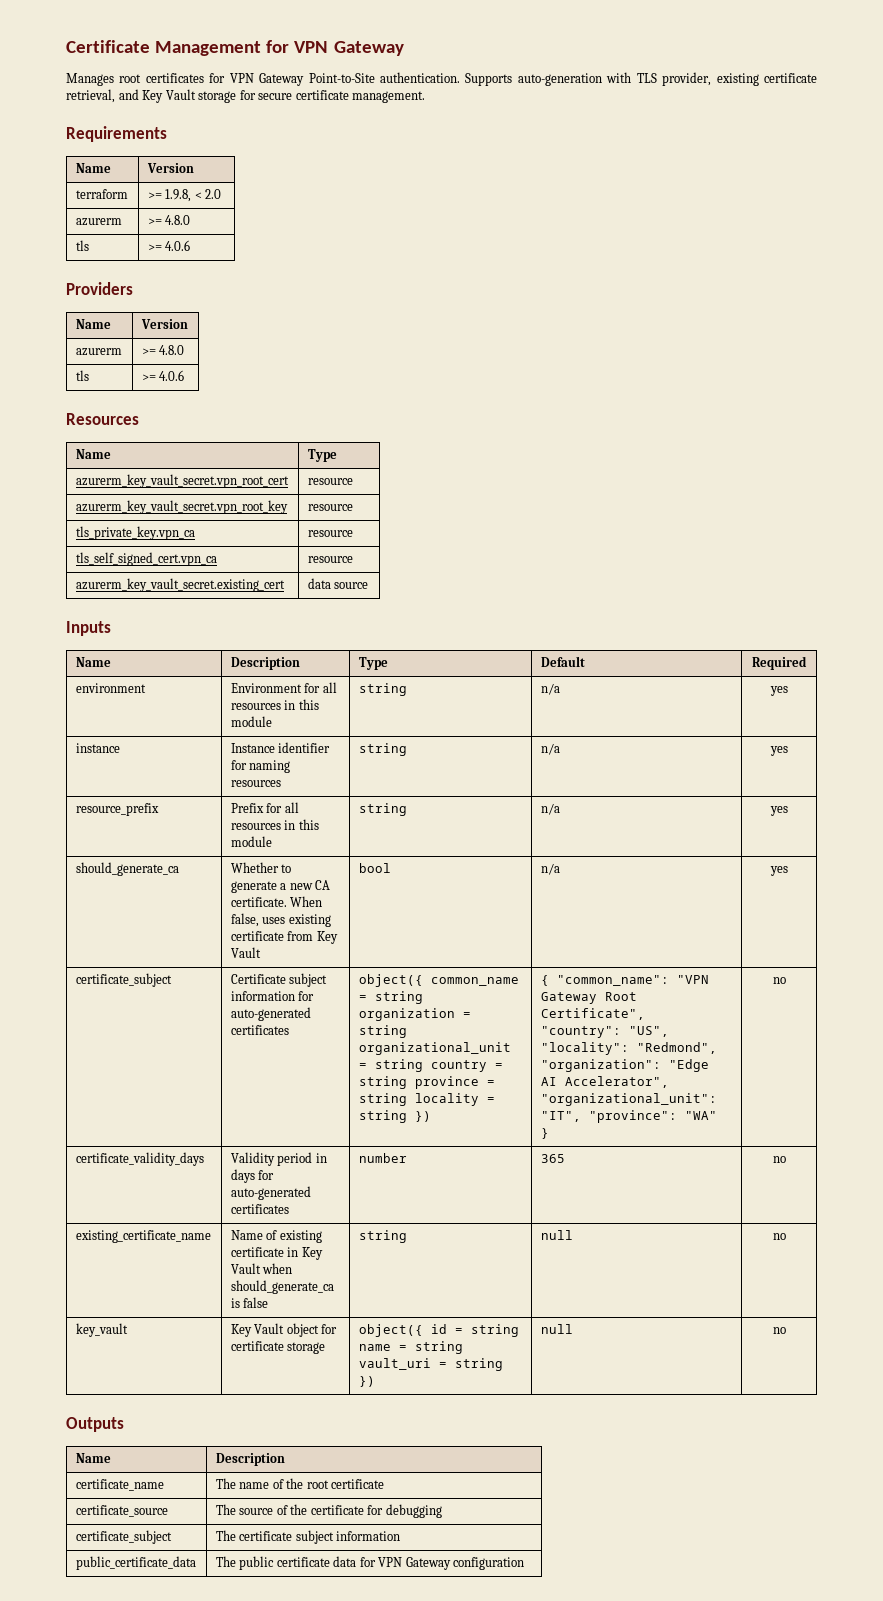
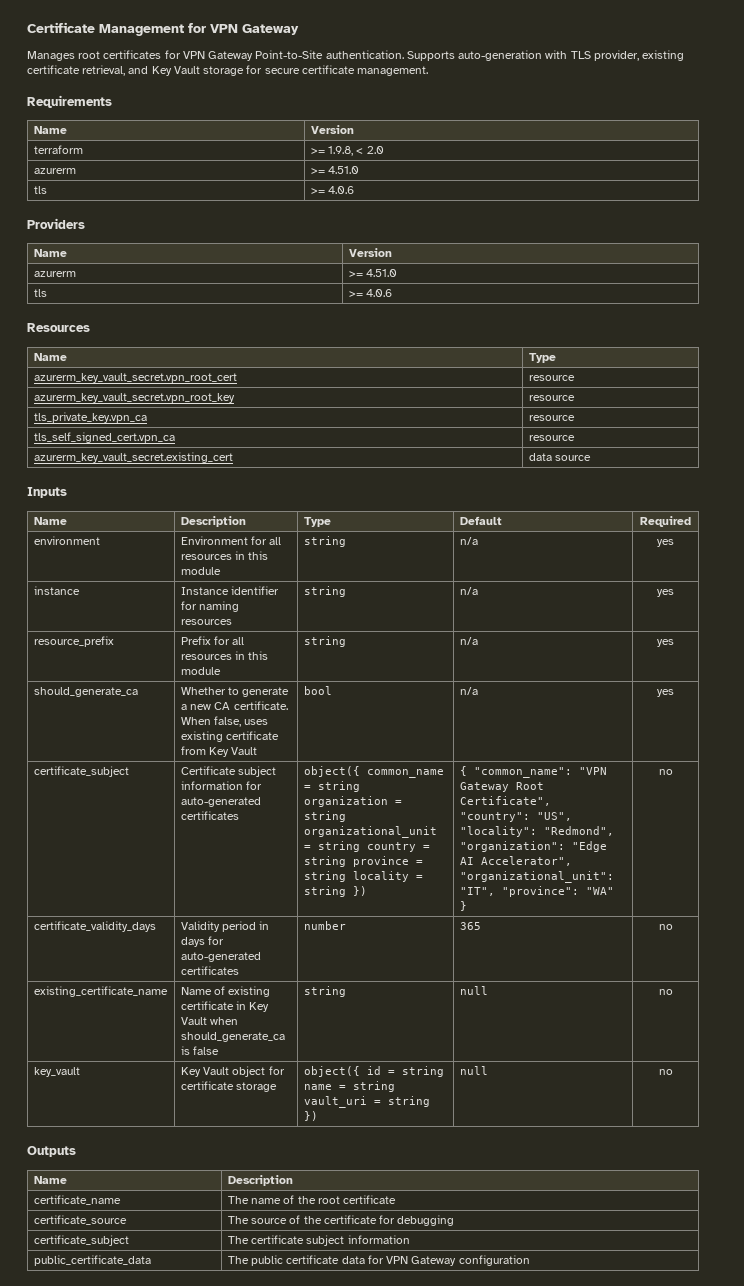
  terraform | >= 1.9.8, < 2.0
- azurerm | >= 4.8.0
+ azurerm | >= 4.51.0
  Providers
  Name | Version
- azurerm | >= 4.8.0
+ azurerm | >= 4.51.0

